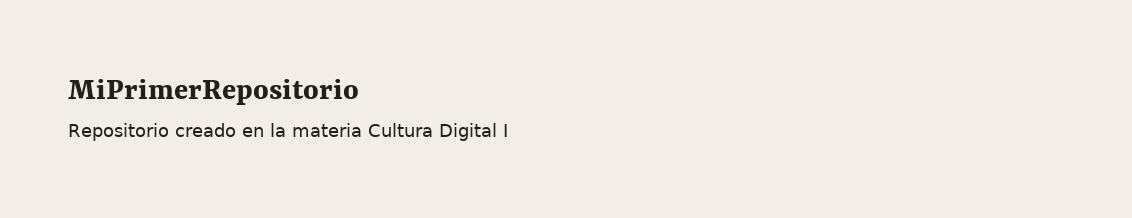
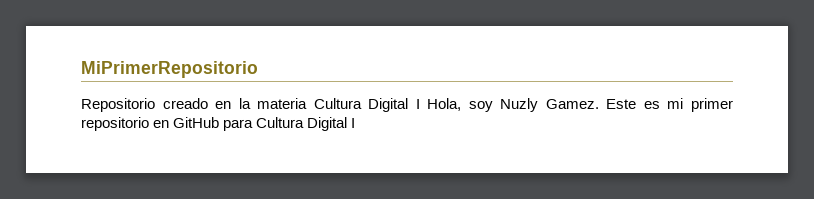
- Repositorio creado en la materia Cultura Digital I
+ Repositorio creado en la materia Cultura Digital I Hola, soy Nuzly Gamez. Este es mi primer repositorio en GitHub para Cultura Digital I

